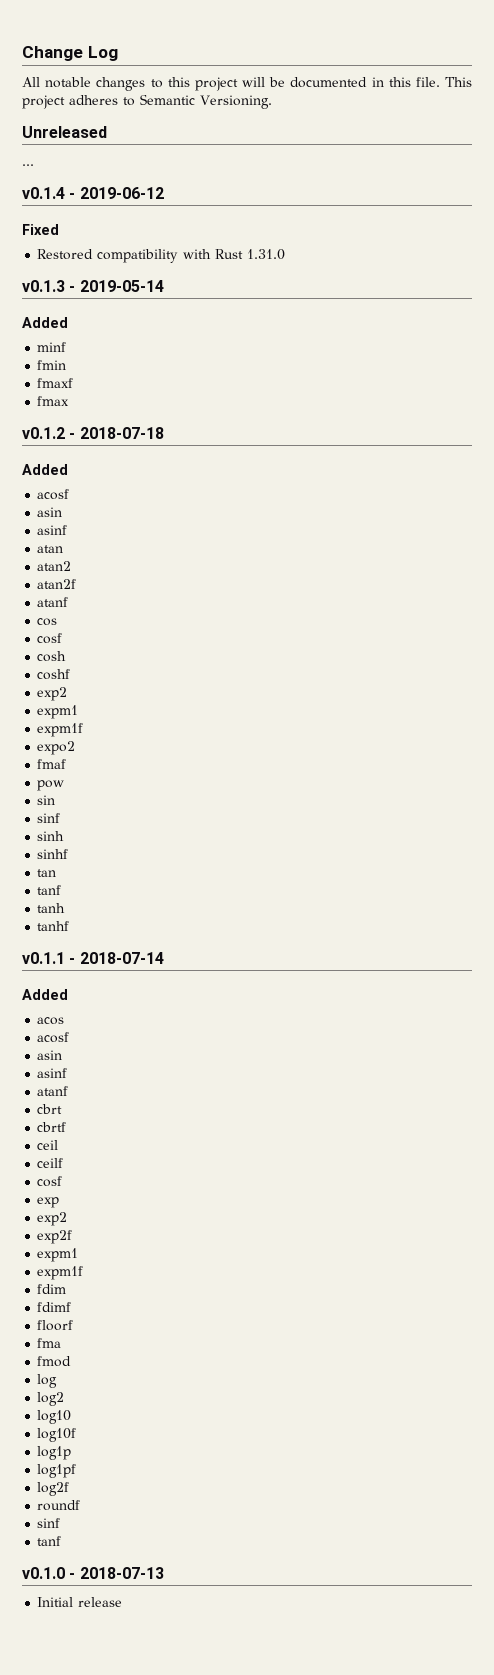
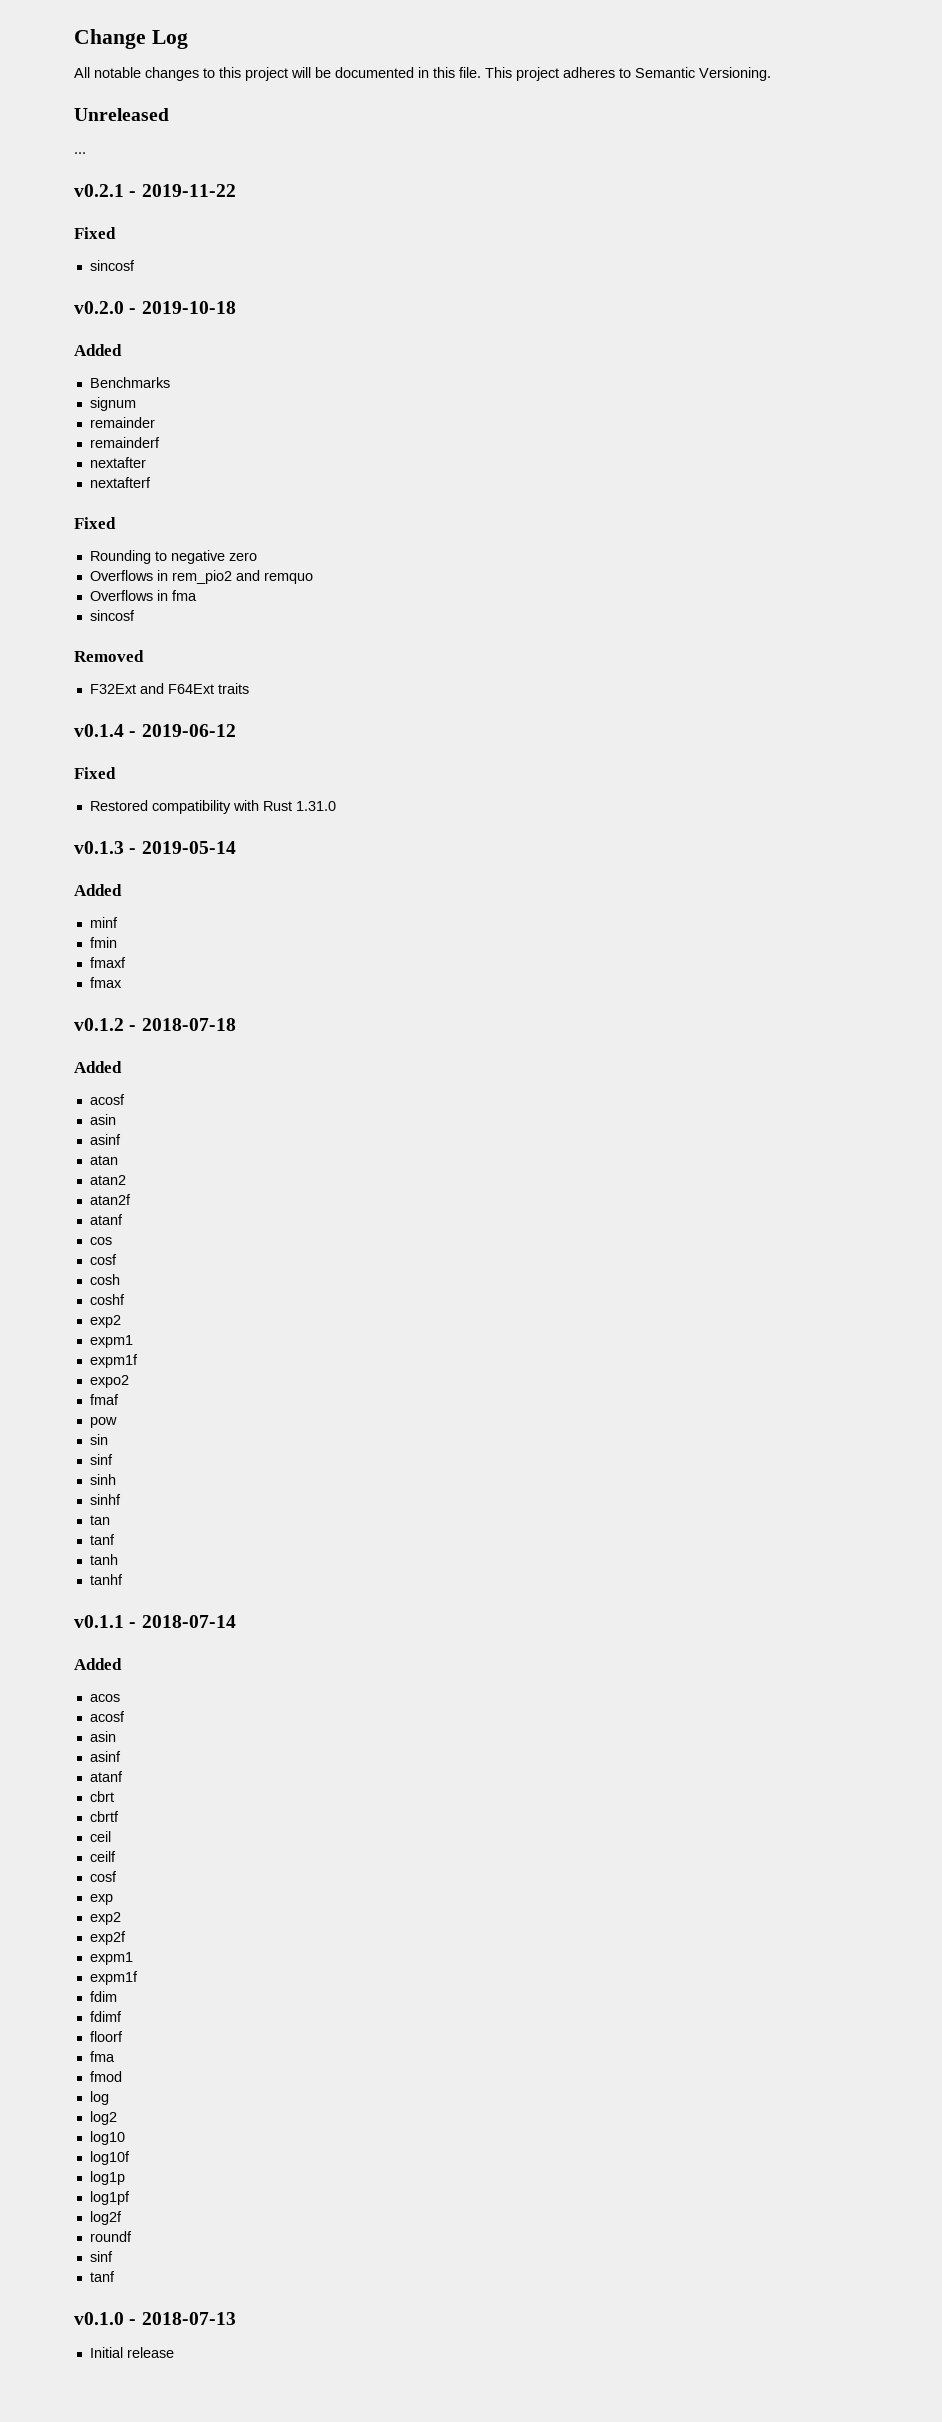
+ v0.2.1 - 2019-11-22
+ Fixed
+ sincosf
+ v0.2.0 - 2019-10-18
+ Added
+ Benchmarks
+ signum
+ remainder
+ remainderf
+ nextafter
+ nextafterf
+ Fixed
+ Rounding to negative zero
+ Overflows in rem_pio2 and remquo
+ Overflows in fma
+ sincosf
+ Removed
+ F32Ext and F64Ext traits

